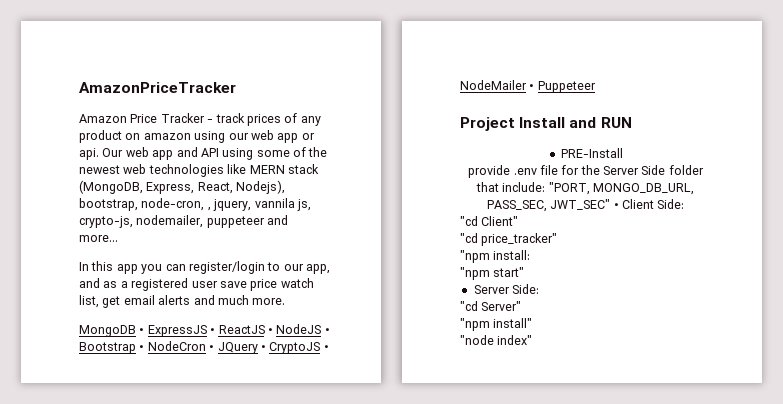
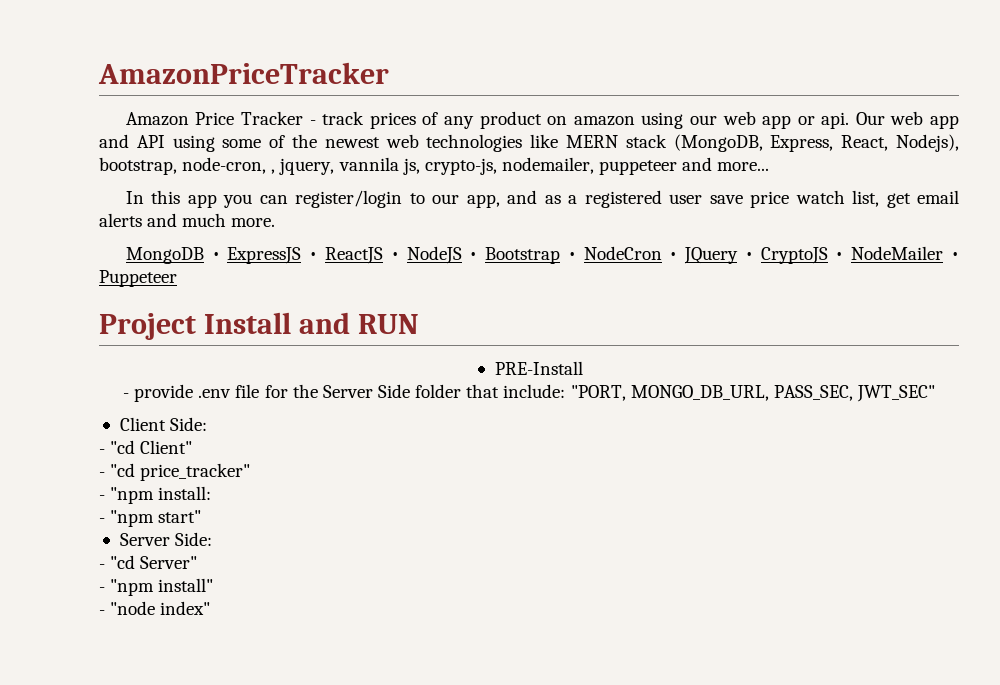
- provide .env file for the Server Side folder that include: "PORT, MONGO_DB_URL, PASS_SEC, JWT_SEC" • Client Side:
+ - provide .env file for the Server Side folder that include: "PORT, MONGO_DB_URL, PASS_SEC, JWT_SEC"
+ Client Side:
- "cd Client"
+ - "cd Client"
- "cd price_tracker"
+ - "cd price_tracker"
- "npm install:
+ - "npm install:
- "npm start"
+ - "npm start"
- "cd Server"
+ - "cd Server"
- "npm install"
+ - "npm install"
- "node index"
+ - "node index"

